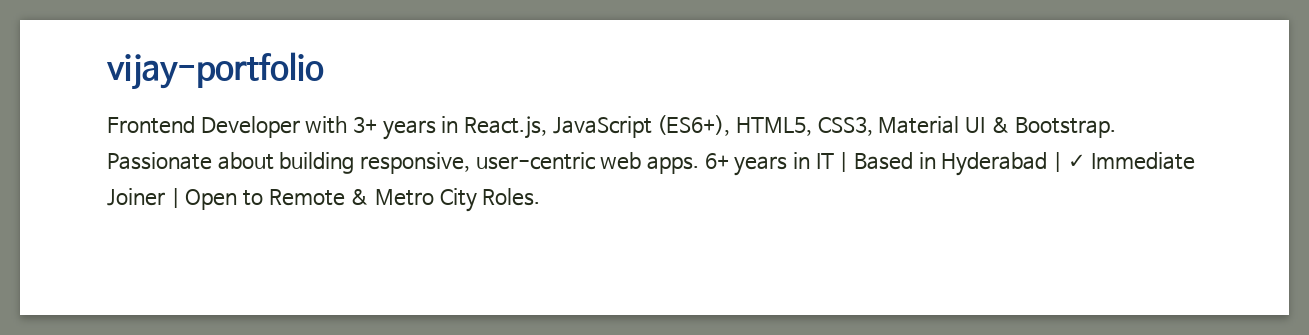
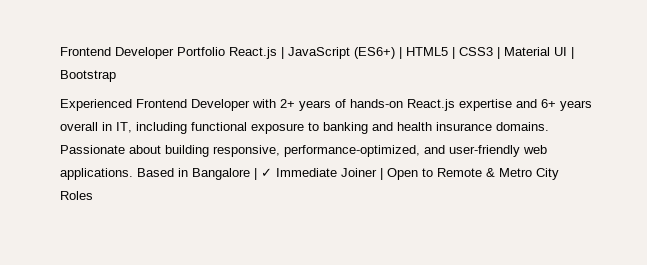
- vijay-portfolio
- Frontend Developer with 3+ years in React.js, JavaScript (ES6+), HTML5, CSS3, Material UI & Bootstrap. Passionate about building responsive, user-centric web apps. 6+ years in IT | Based in Hyderabad | ✓ Immediate Joiner | Open to Remote & Metro City Roles.
+ Frontend Developer Portfolio React.js | JavaScript (ES6+) | HTML5 | CSS3 | Material UI | Bootstrap
+ Experienced Frontend Developer with 2+ years of hands-on React.js expertise and 6+ years overall in IT, including functional exposure to banking and health insurance domains. Passionate about building responsive, performance-optimized, and user-friendly web applications. Based in Bangalore | ✓ Immediate Joiner | Open to Remote & Metro City Roles

